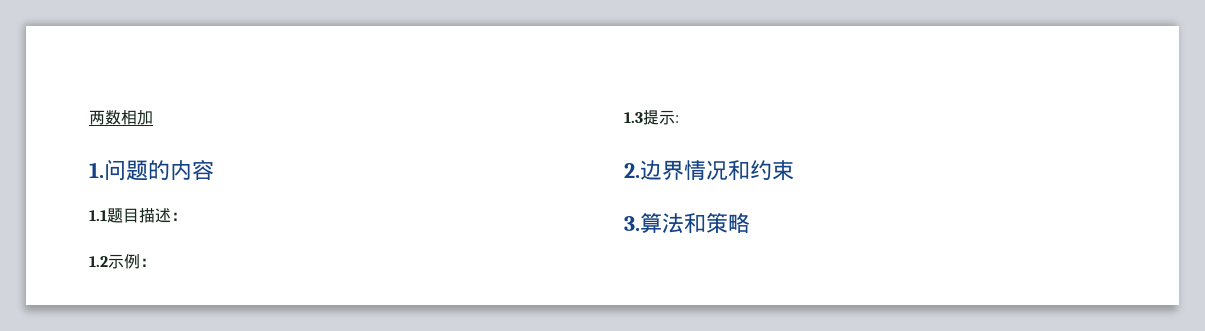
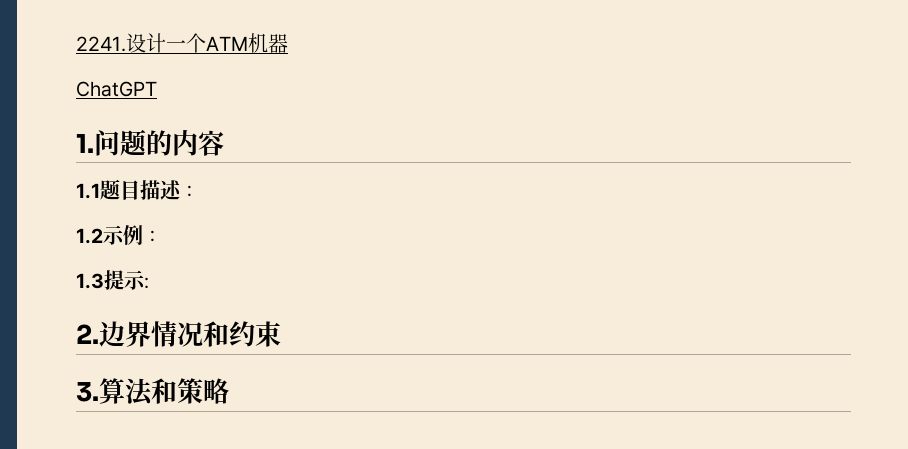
- 两数相加
+ 2241.设计一个ATM机器
+ ChatGPT

